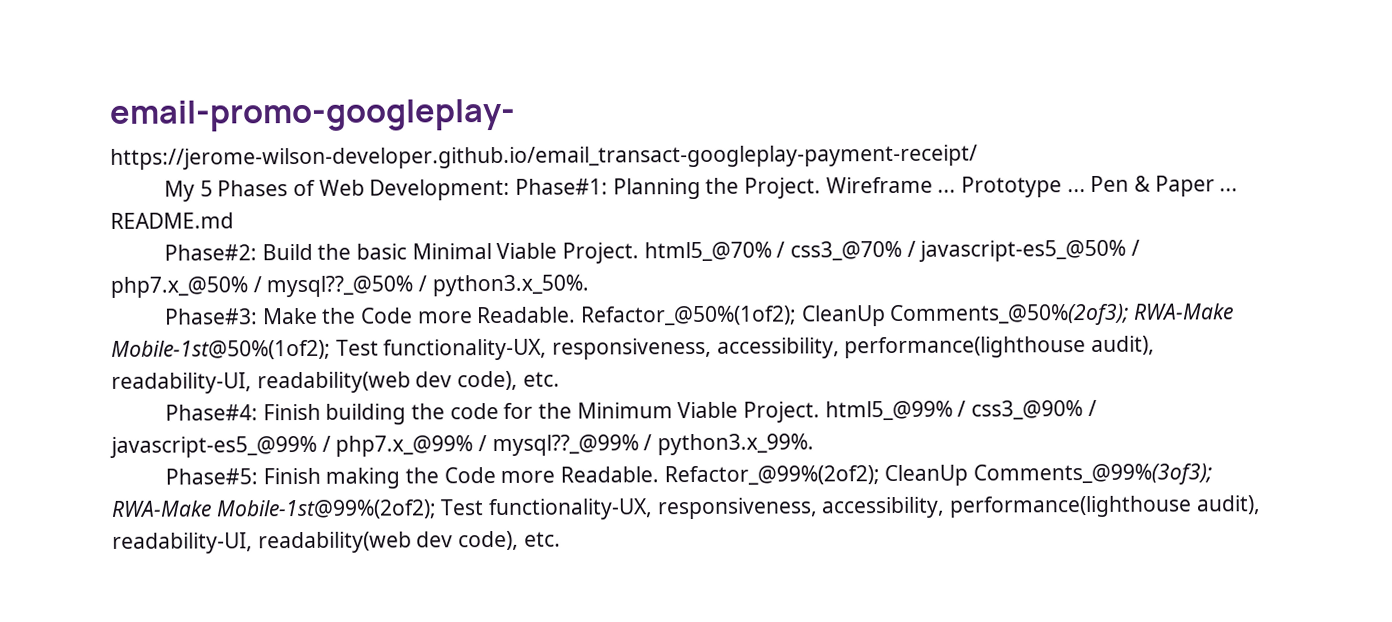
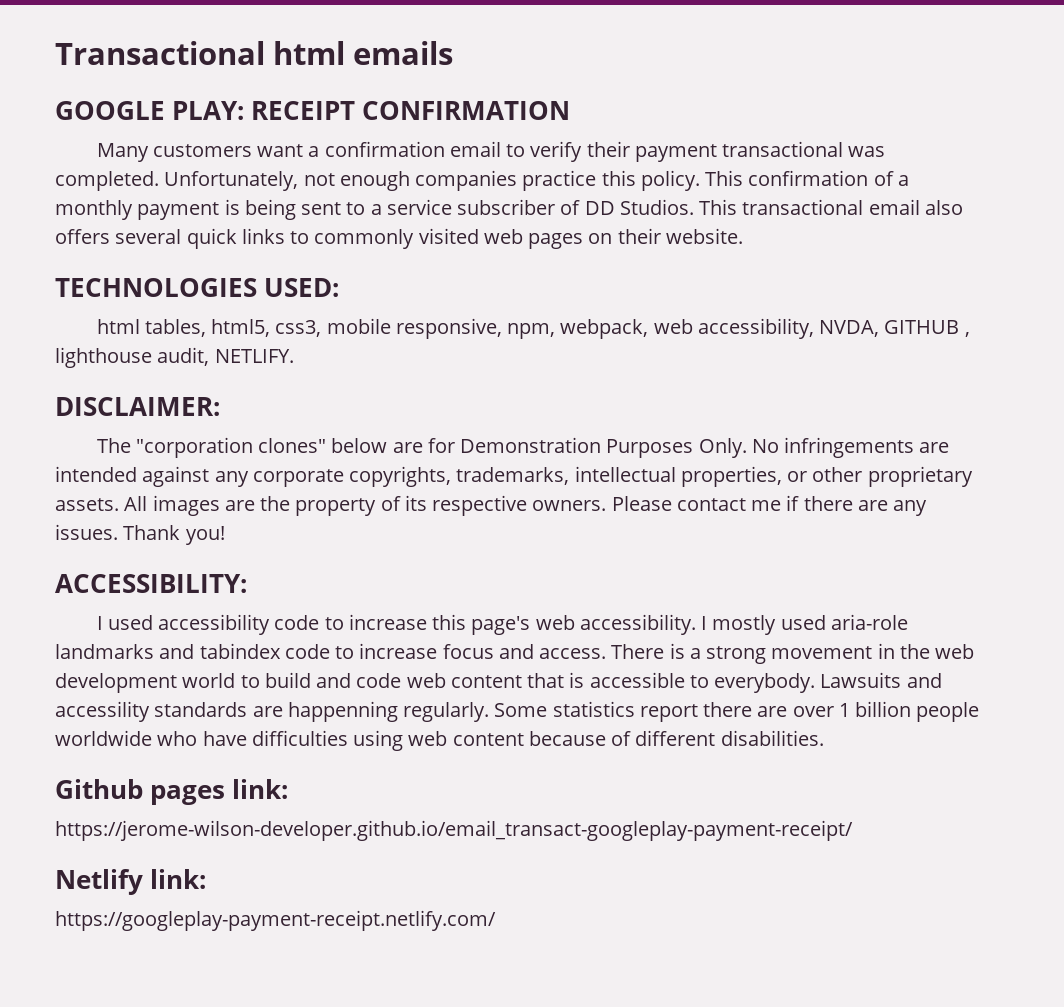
- email-promo-googleplay-
+ Transactional html emails
+ GOOGLE PLAY: RECEIPT CONFIRMATION
+ Many customers want a confirmation email to verify their payment transactional was completed. Unfortunately, not enough companies practice this policy. This confirmation of a monthly payment is being sent to a service subscriber of DD Studios. This transactional email also offers several quick links to commonly visited web pages on their website.
+ TECHNOLOGIES USED:
+ html tables, html5, css3, mobile responsive, npm, webpack, web accessibility, NVDA, GITHUB , lighthouse audit, NETLIFY.
+ DISCLAIMER:
+ The "corporation clones" below are for Demonstration Purposes Only. No infringements are intended against any corporate copyrights, trademarks, intellectual properties, or other proprietary assets. All images are the property of its respective owners. Please contact me if there are any issues. Thank you!
+ ACCESSIBILITY:
+ I used accessibility code to increase this page's web accessibility. I mostly used aria-role landmarks and tabindex code to increase focus and access. There is a strong movement in the web development world to build and code web content that is accessible to everybody. Lawsuits and accessility standards are happenning regularly. Some statistics report there are over 1 billion people worldwide who have difficulties using web content because of different disabilities.
+ Github pages link:
  https://jerome-wilson-developer.github.io/email_transact-googleplay-payment-receipt/
- My 5 Phases of Web Development: Phase#1: Planning the Project. Wireframe ... Prototype ... Pen & Paper ... README.md
- Phase#2: Build the basic Minimal Viable Project. html5_@70% / css3_@70% / javascript-es5_@50% / php7.x_@50% / mysql??_@50% / python3.x_50%.
- Phase#3: Make the Code more Readable. Refactor_@50%(1of2); CleanUp Comments_@50%(2of3); RWA-Make Mobile-1st@50%(1of2); Test functionality-UX, responsiveness, accessibility, performance(lighthouse audit), readability-UI, readability(web dev code), etc.
- Phase#4: Finish building the code for the Minimum Viable Project. html5_@99% / css3_@90% / javascript-es5_@99% / php7.x_@99% / mysql??_@99% / python3.x_99%.
- Phase#5: Finish making the Code more Readable. Refactor_@99%(2of2); CleanUp Comments_@99%(3of3); RWA-Make Mobile-1st@99%(2of2); Test functionality-UX, responsiveness, accessibility, performance(lighthouse audit), readability-UI, readability(web dev code), etc.
+ Netlify link:
+ https://googleplay-payment-receipt.netlify.com/

